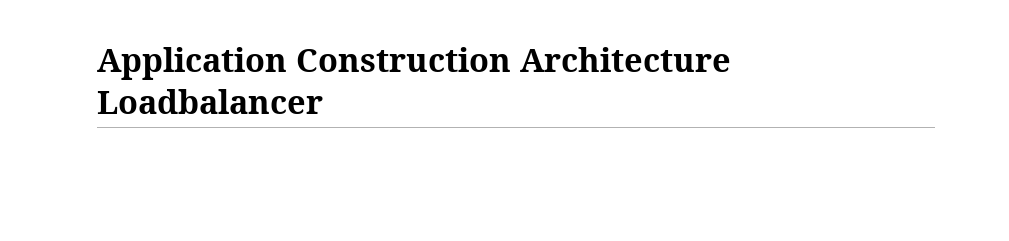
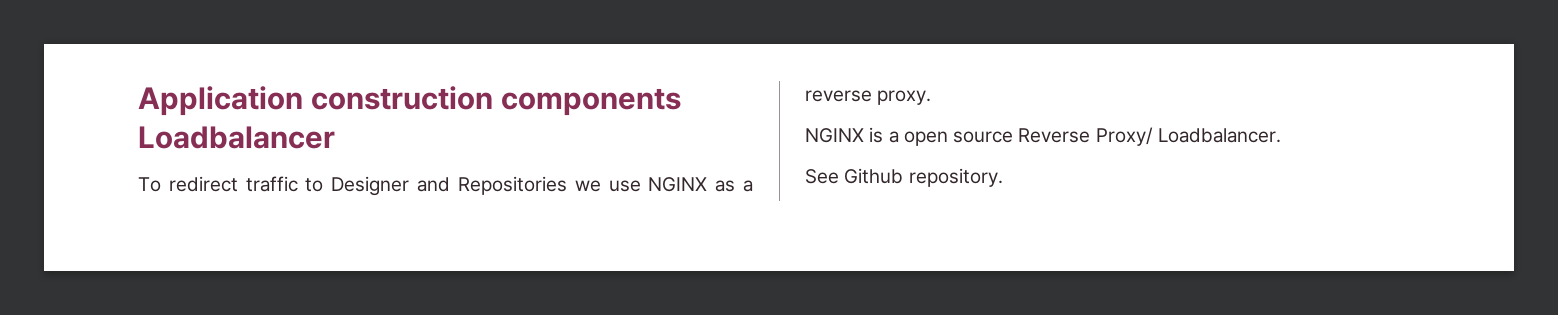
- Application Construction Architecture Loadbalancer
+ Application construction components Loadbalancer
+ To redirect traffic to Designer and Repositories we use NGINX as a reverse proxy.
+ NGINX is a open source Reverse Proxy/ Loadbalancer.
+ See Github repository.

